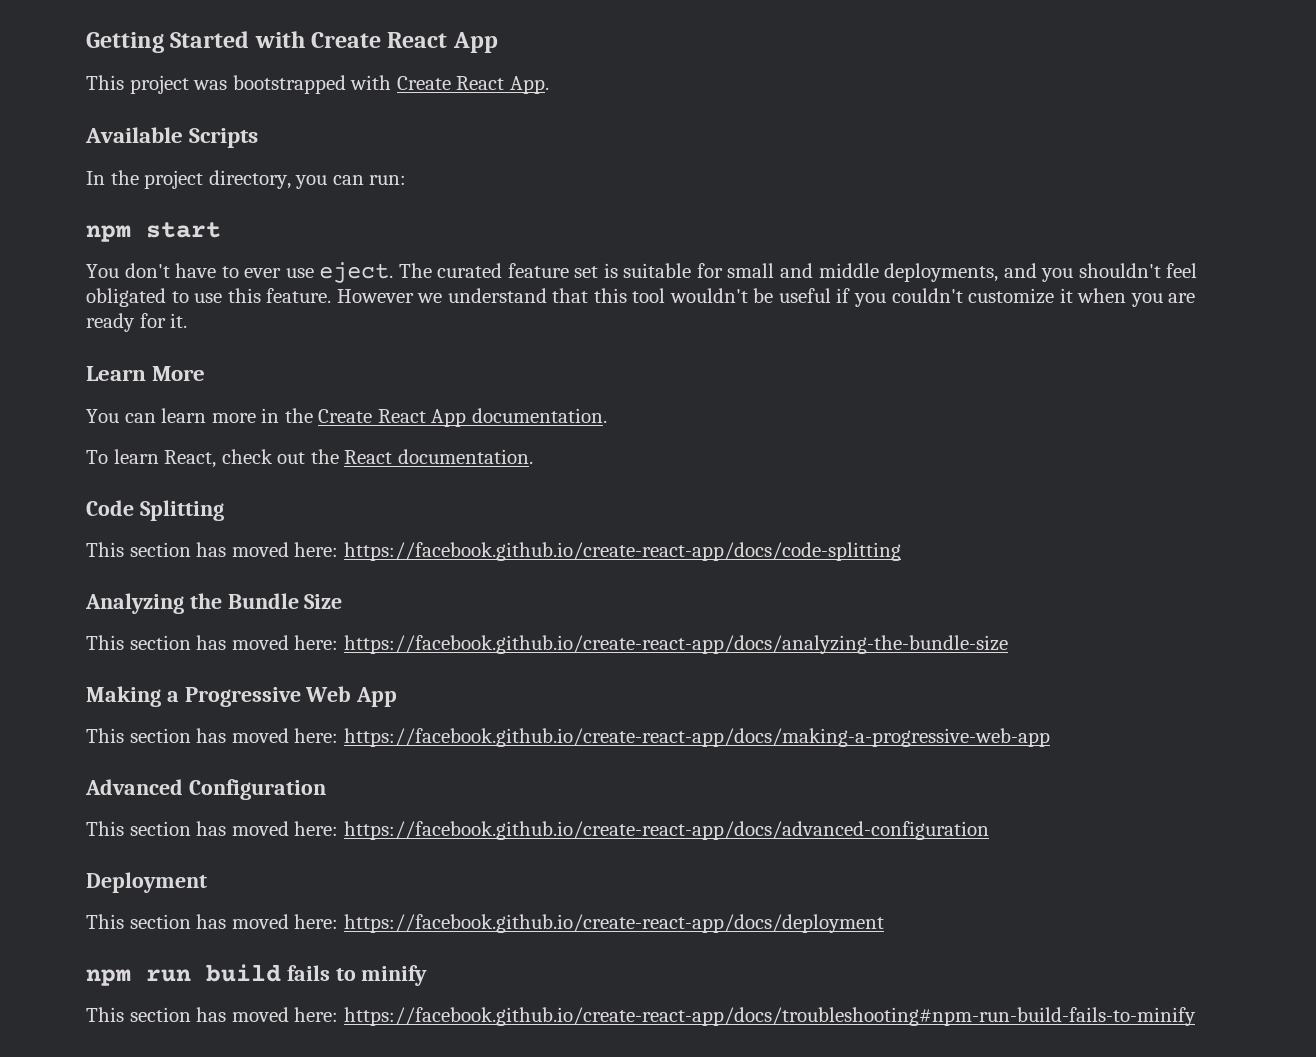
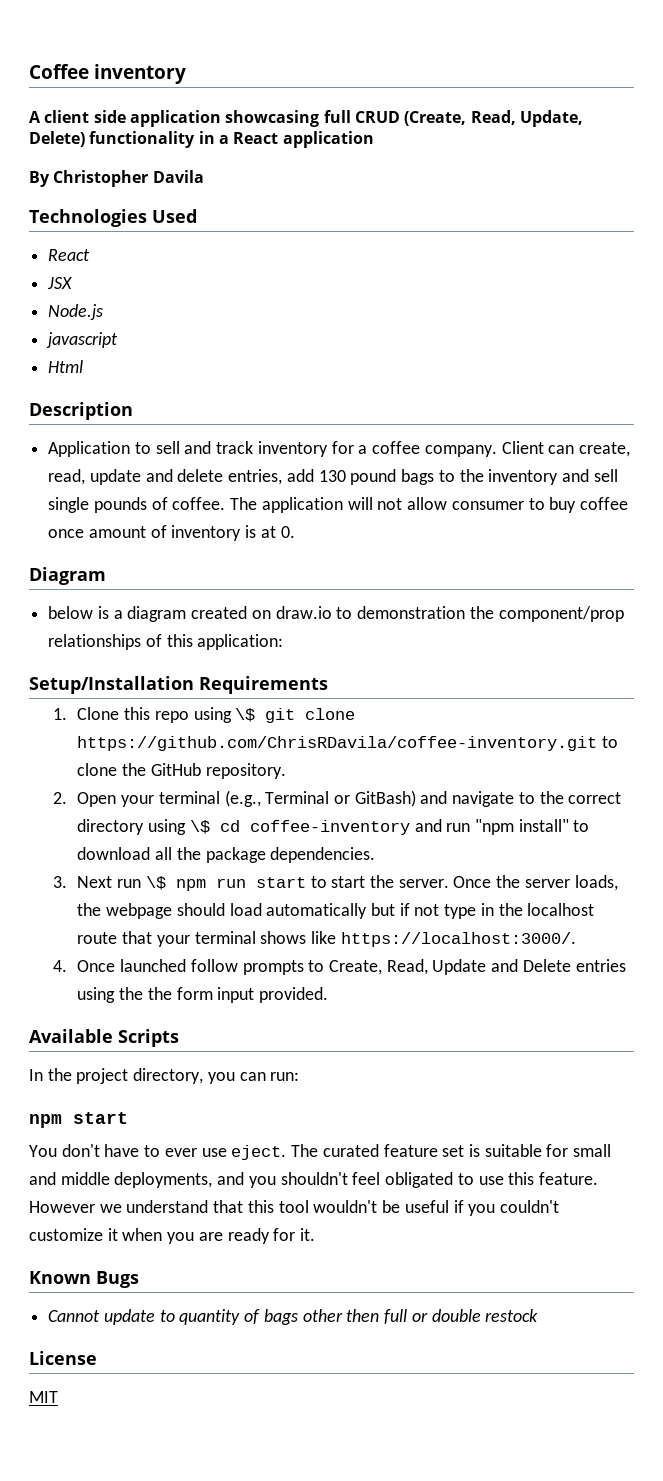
- Getting Started with Create React App
- This project was bootstrapped with Create React App.
+ Coffee inventory
+ A client side application showcasing full CRUD (Create, Read, Update, Delete) functionality in a React application
+ By Christopher Davila
+ Technologies Used
+ React
+ JSX
+ Node.js
+ javascript
+ Html
+ Description
+ Application to sell and track inventory for a coffee company. Client can create, read, update and delete entries, add 130 pound bags to the inventory and sell single pounds of coffee. The application will not allow consumer to buy coffee once amount of inventory is at 0.
+ Diagram
+ below is a diagram created on draw.io to demonstration the component/prop relationships of this application:
+ Setup/Installation Requirements
+ 1. Clone this repo using \$ git clone https://github.com/ChrisRDavila/coffee-inventory.git to clone the GitHub repository.
+ 2. Open your terminal (e.g., Terminal or GitBash) and navigate to the correct directory using \$ cd coffee-inventory and run "npm install" to download all the package dependencies.
+ 3. Next run \$ npm run start to start the server. Once the server loads, the webpage should load automatically but if not type in the localhost route that your terminal shows like https://localhost:3000/.
+ 4. Once launched follow prompts to Create, Read, Update and Delete entries using the the form input provided.
- Learn More
- You can learn more in the Create React App documentation.
- To learn React, check out the React documentation.
- Code Splitting
- This section has moved here: https://facebook.github.io/create-react-app/docs/code-splitting
- Analyzing the Bundle Size
- This section has moved here: https://facebook.github.io/create-react-app/docs/analyzing-the-bundle-size
- Making a Progressive Web App
- This section has moved here: https://facebook.github.io/create-react-app/docs/making-a-progressive-web-app
- Advanced Configuration
- This section has moved here: https://facebook.github.io/create-react-app/docs/advanced-configuration
- Deployment
- This section has moved here: https://facebook.github.io/create-react-app/docs/deployment
- npm run build fails to minify
- This section has moved here: https://facebook.github.io/create-react-app/docs/troubleshooting#npm-run-build-fails-to-minify
+ Known Bugs
+ Cannot update to quantity of bags other then full or double restock
+ License
+ MIT

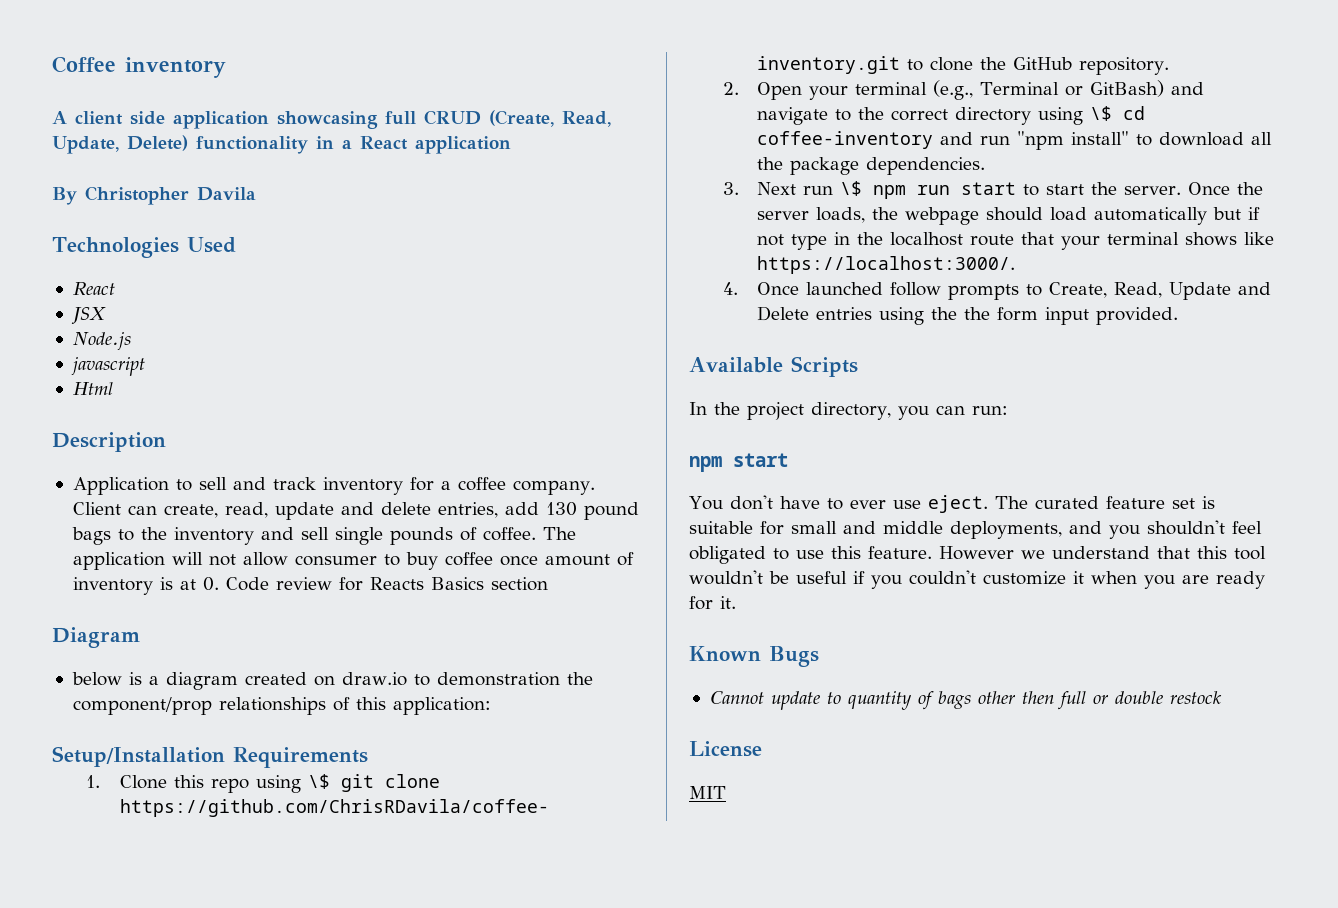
- The application will not allow consumer to buy coffee once amount of inventory is at 0.
+ The application will not allow consumer to buy coffee once amount of inventory is at 0. Code review for Reacts Basics section

